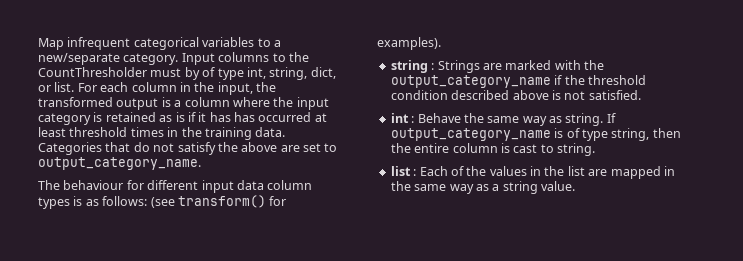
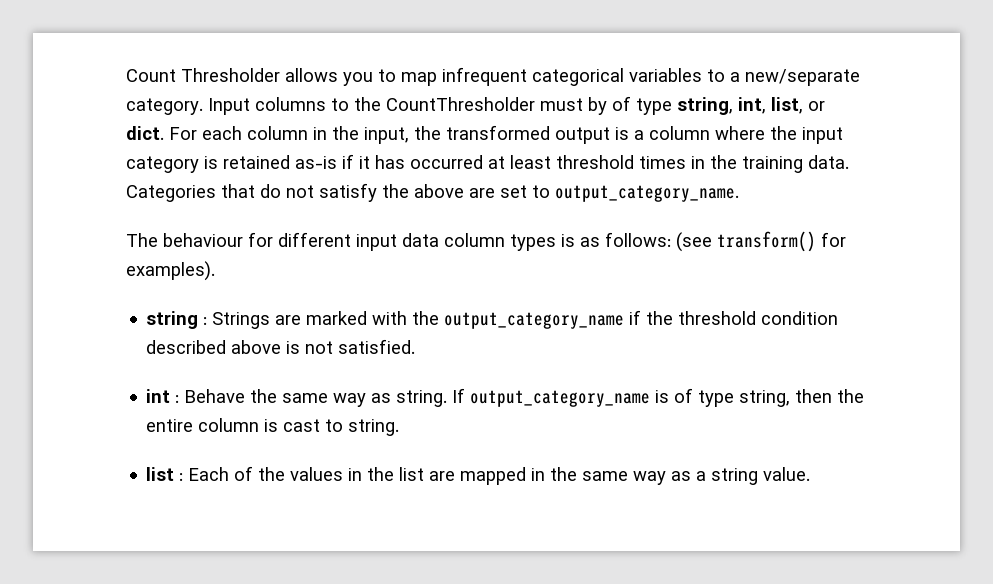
- Map infrequent categorical variables to a new/separate category.
+ Count Thresholder allows you to map infrequent categorical variables to a new/separate category.
- Input columns to the CountThresholder must by of type int, string, dict, or list.
+ Input columns to the CountThresholder must by of type string, int, list, or dict.
- For each column in the input, the transformed output is a column where the input category is retained as is if it has has occurred at least threshold times in the training data.
+ For each column in the input, the transformed output is a column where the input category is retained as-is if it has occurred at least threshold times in the training data.

